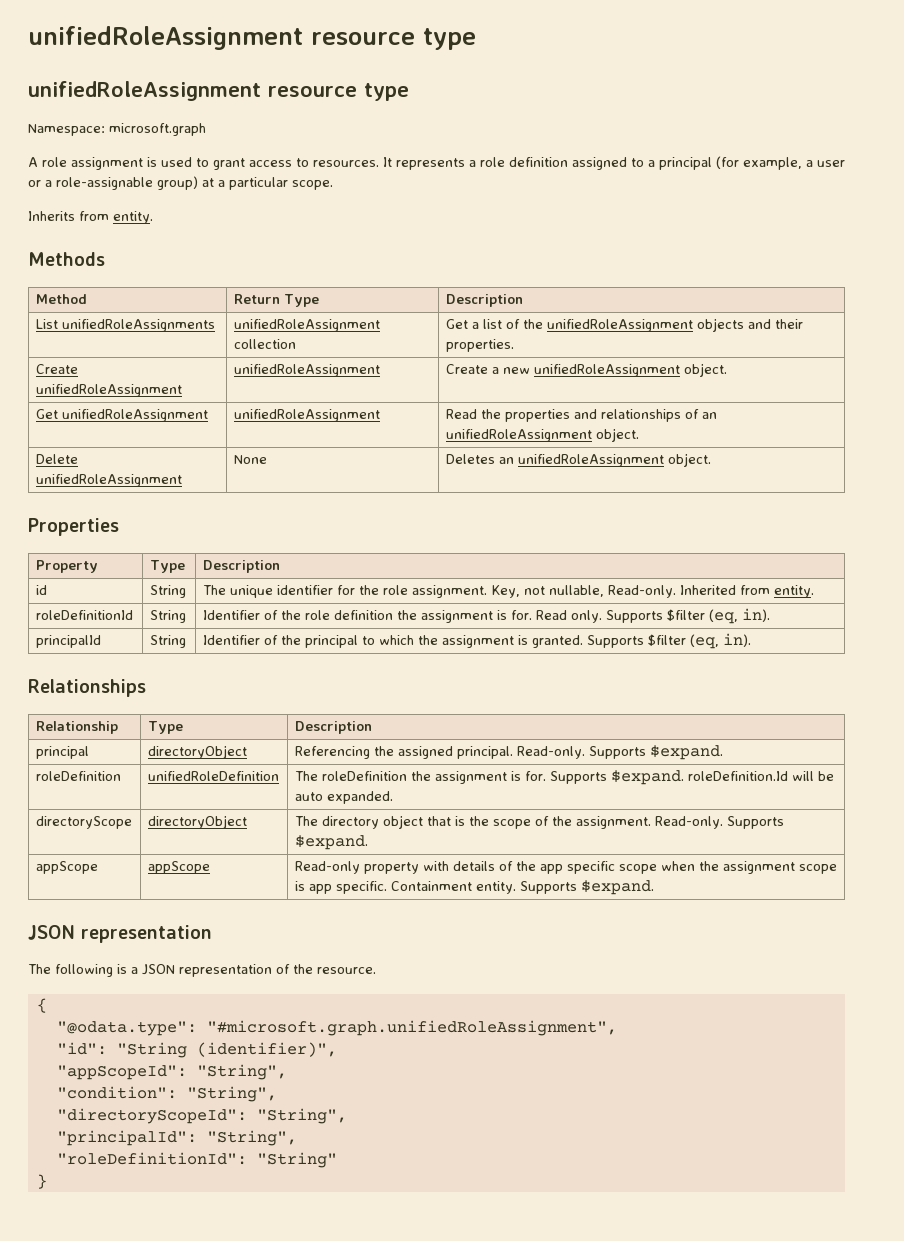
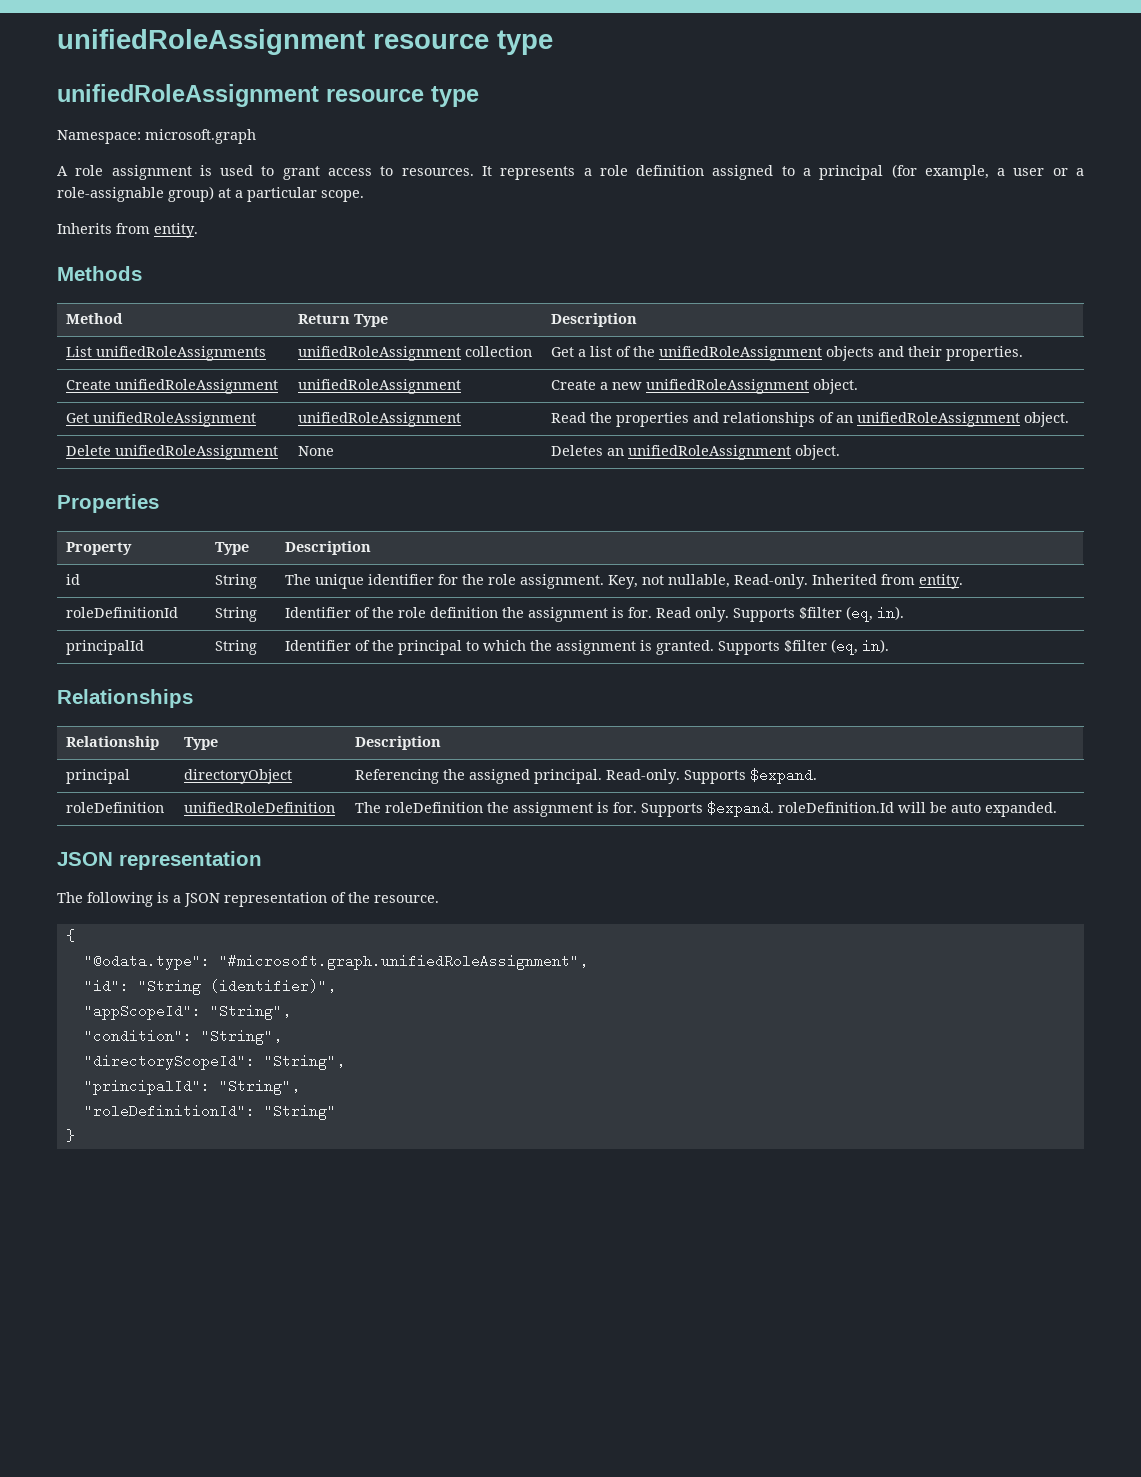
- directoryScope | directoryObject | The directory object that is the scope of the assignment. Read-only. Supports $expand.
- appScope | appScope | Read-only property with details of the app specific scope when the assignment scope is app specific. Containment entity. Supports $expand.

